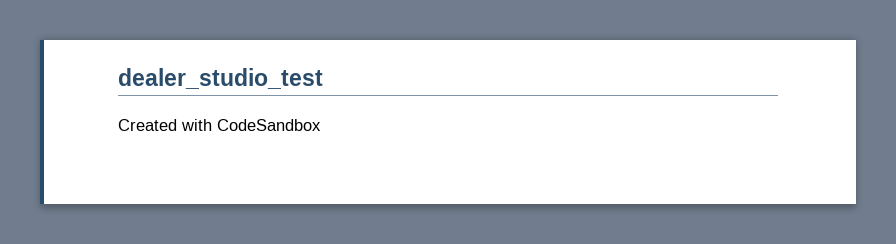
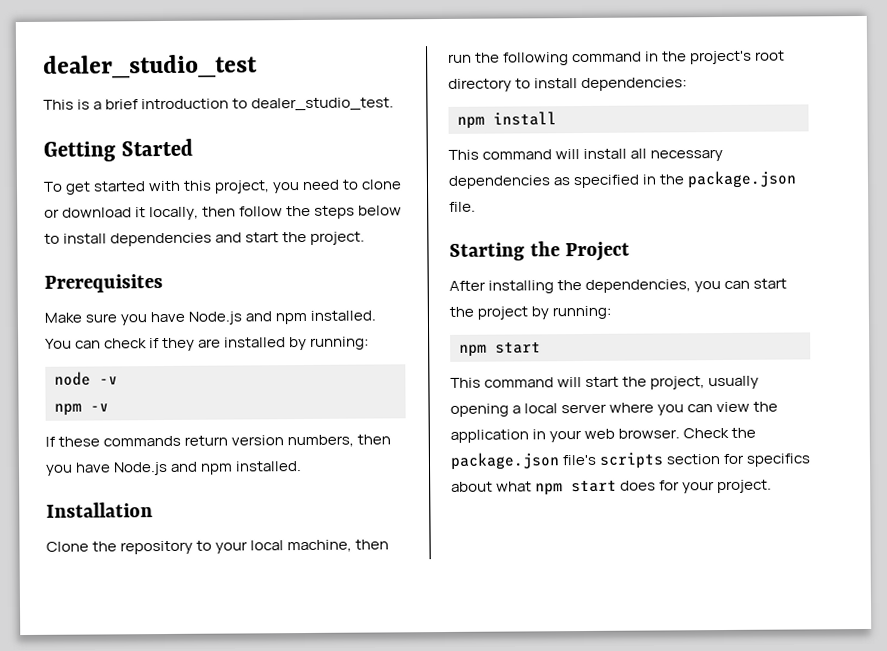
- Created with CodeSandbox
+ This is a brief introduction to dealer_studio_test.
+ Getting Started
+ To get started with this project, you need to clone or download it locally, then follow the steps below to install dependencies and start the project.
+ Prerequisites
+ Make sure you have Node.js and npm installed. You can check if they are installed by running:
+ node -v
+ npm -v
+ If these commands return version numbers, then you have Node.js and npm installed.
+ Installation
+ Clone the repository to your local machine, then run the following command in the project's root directory to install dependencies:
+ npm install
+ This command will install all necessary dependencies as specified in the package.json file.
+ Starting the Project
+ After installing the dependencies, you can start the project by running:
+ npm start
+ This command will start the project, usually opening a local server where you can view the application in your web browser. Check the package.json file's scripts section for specifics about what npm start does for your project.

